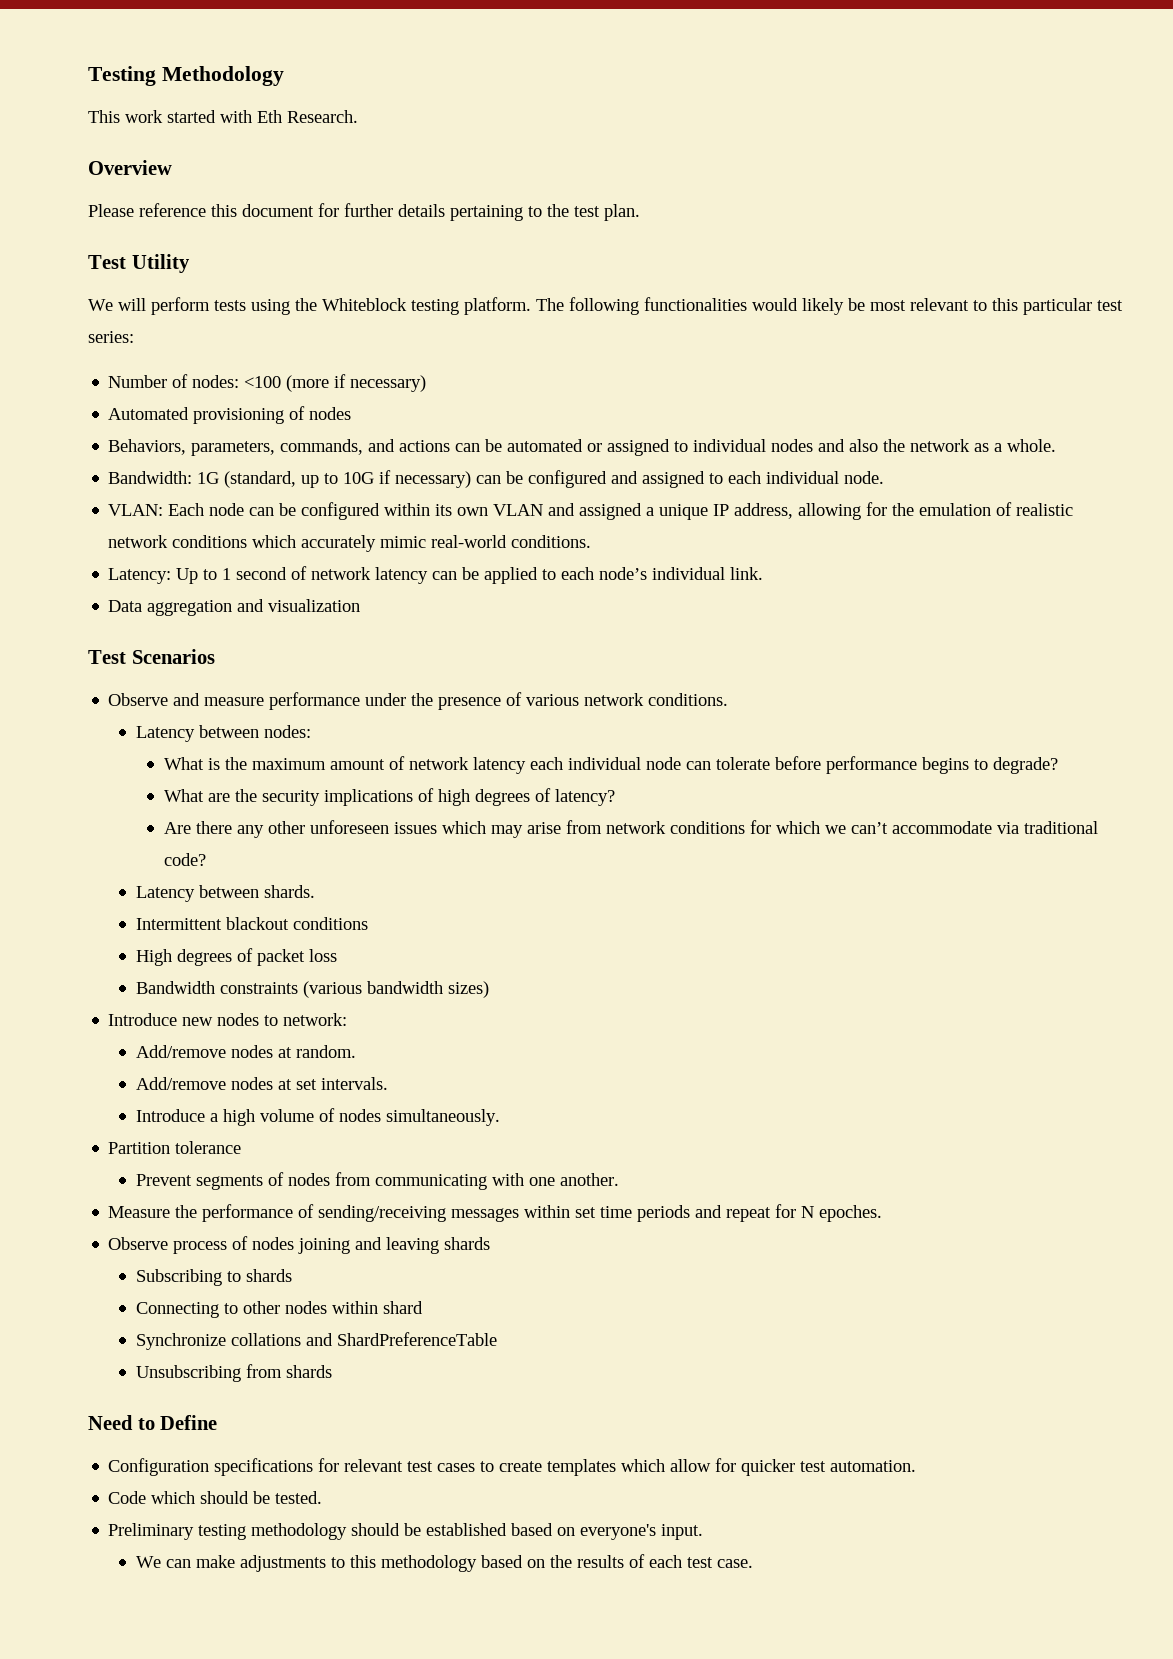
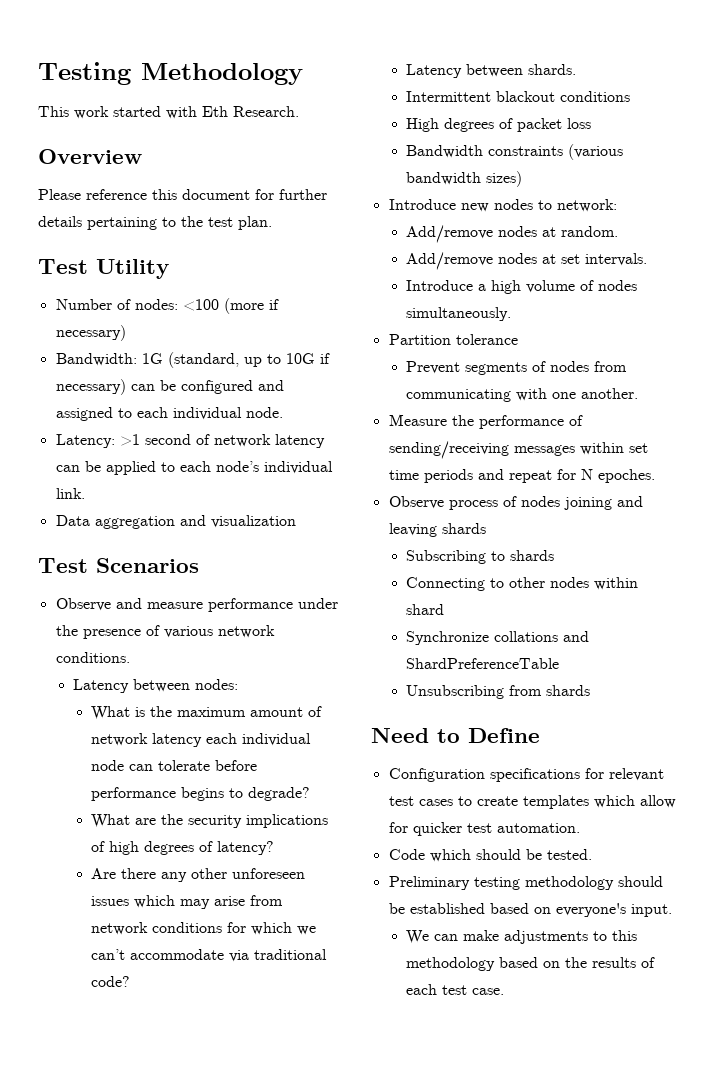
- We will perform tests using the Whiteblock testing platform. The following functionalities would likely be most relevant to this particular test series:
- Automated provisioning of nodes
- Behaviors, parameters, commands, and actions can be automated or assigned to individual nodes and also the network as a whole.
- VLAN: Each node can be configured within its own VLAN and assigned a unique IP address, allowing for the emulation of realistic network conditions which accurately mimic real-world conditions.
- Latency: Up to 1 second of network latency can be applied to each node’s individual link.
+ Latency: >1 second of network latency can be applied to each node’s individual link.

